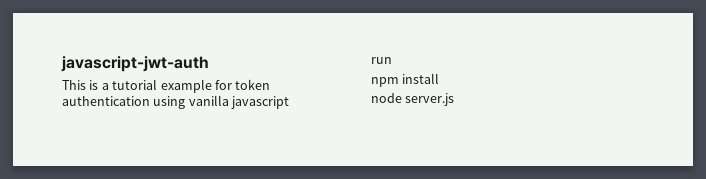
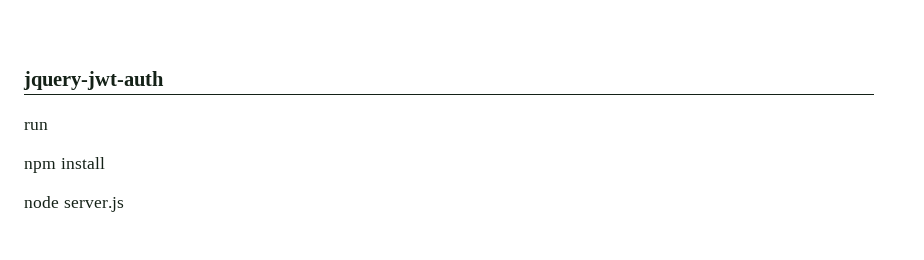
- javascript-jwt-auth
- This is a tutorial example for token authentication using vanilla javascript
+ jquery-jwt-auth

